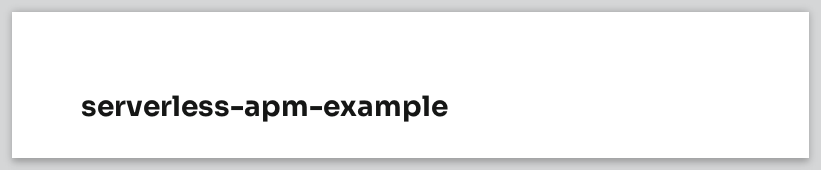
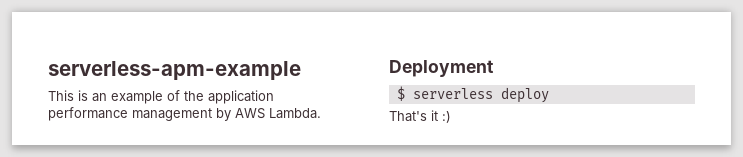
+ This is an example of the application performance management by AWS Lambda.
+ Deployment
+ $ serverless deploy
+ That's it :)

